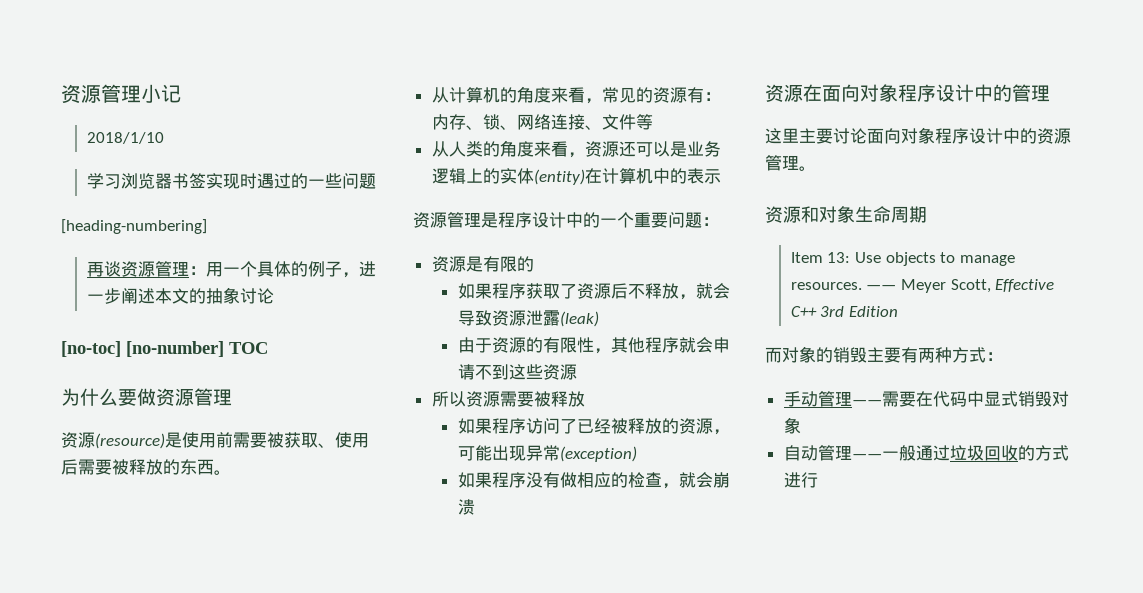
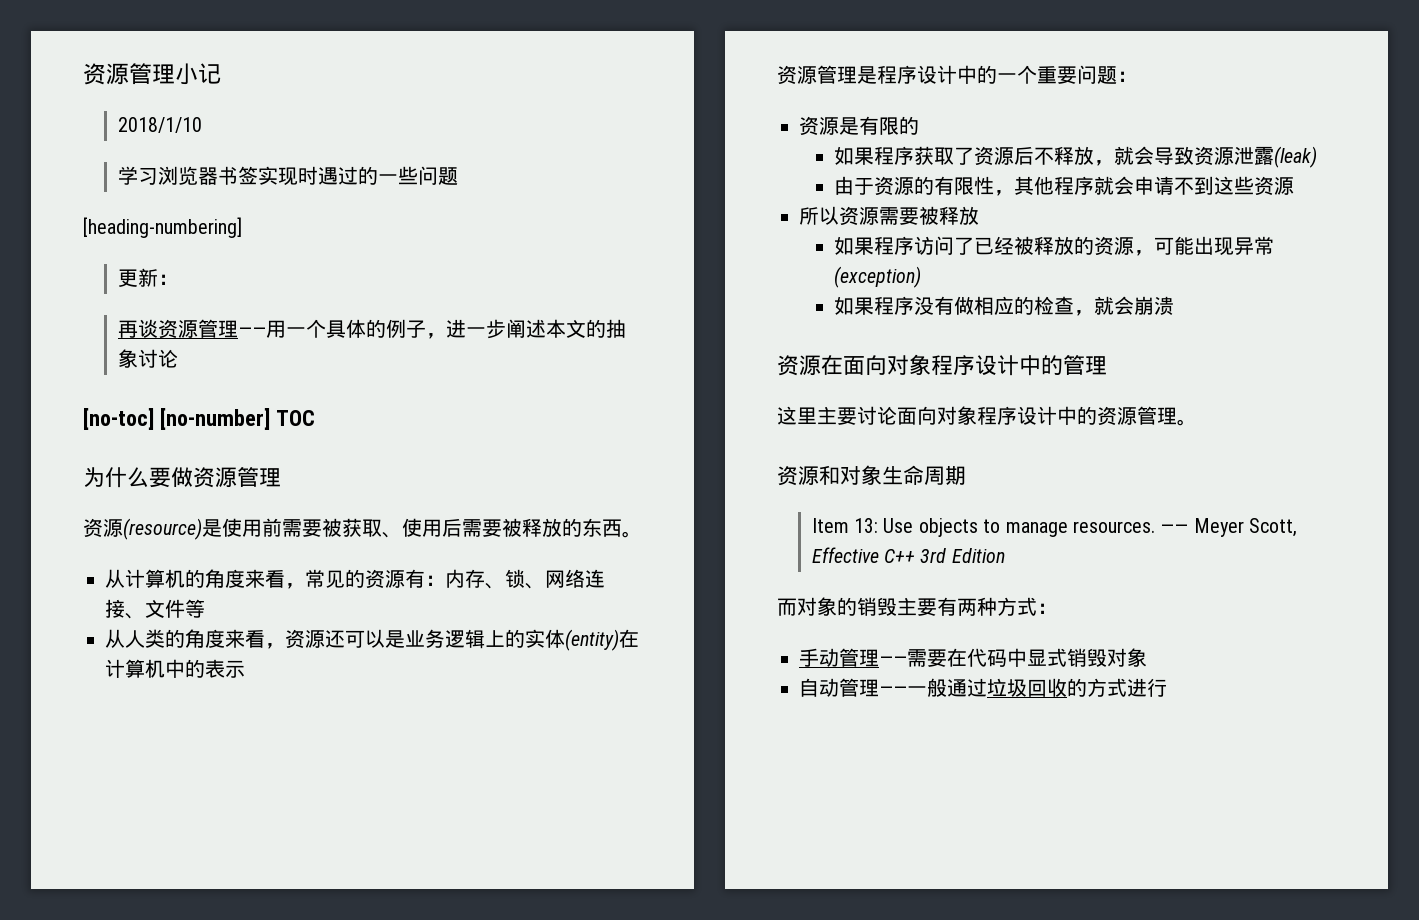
+ 更新：
- 再谈资源管理：用一个具体的例子，进一步阐述本文的抽象讨论
+ 再谈资源管理——用一个具体的例子，进一步阐述本文的抽象讨论

